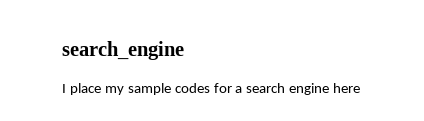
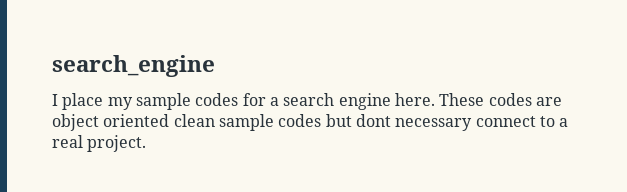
- I place my sample codes for a search engine here
+ I place my sample codes for a search engine here. These codes are object oriented clean sample codes but dont necessary connect to a real project.

